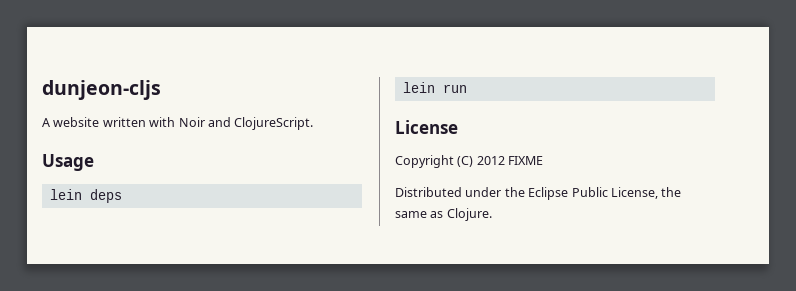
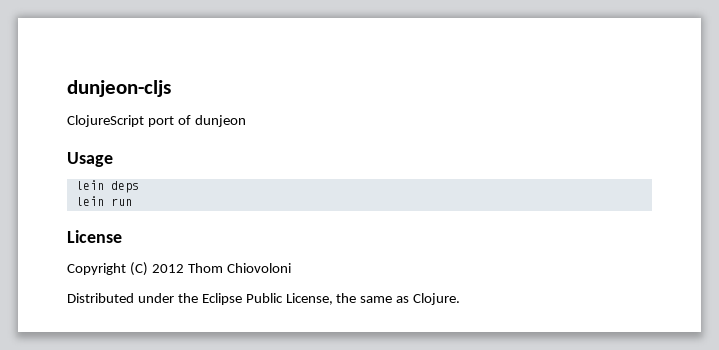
- A website written with Noir and ClojureScript.
+ ClojureScript port of dunjeon
- Copyright (C) 2012 FIXME
+ Copyright (C) 2012 Thom Chiovoloni

